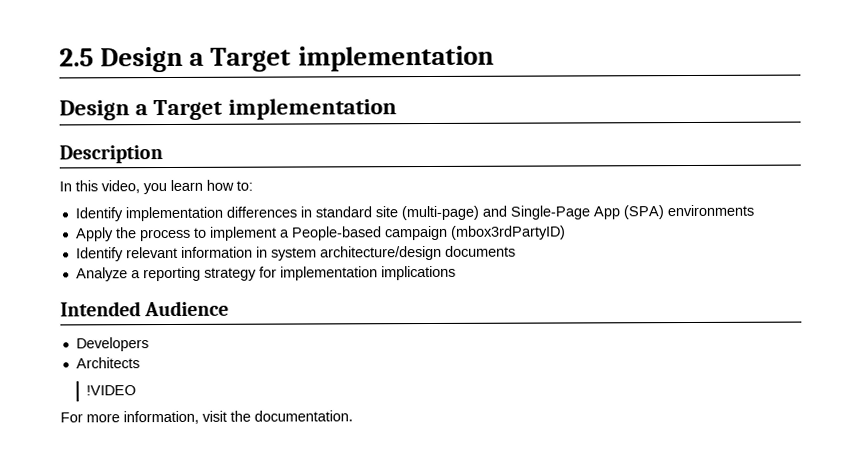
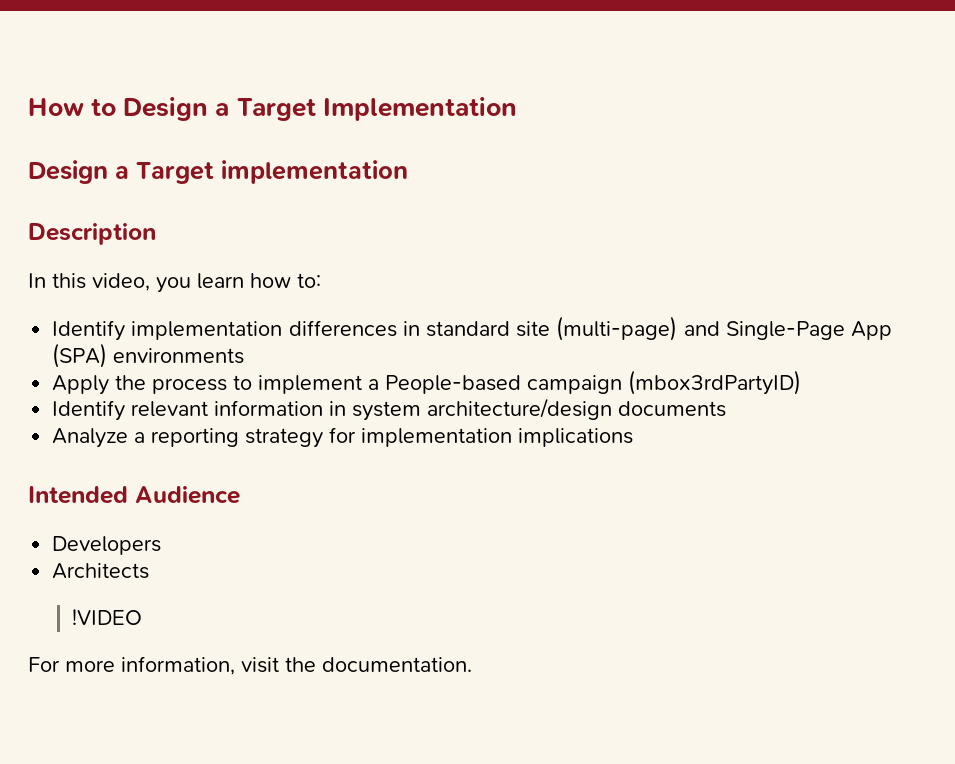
- 2.5 Design a Target implementation
+ How to Design a Target Implementation

